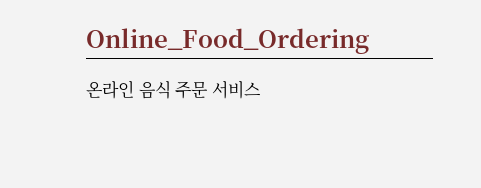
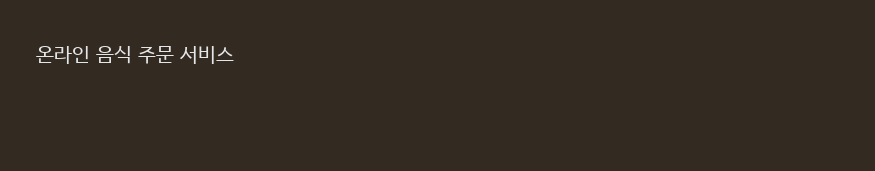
- Online_Food_Ordering

